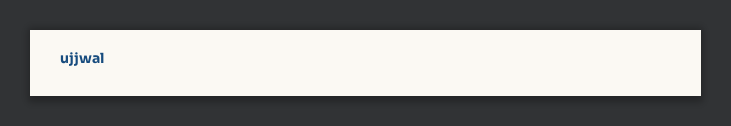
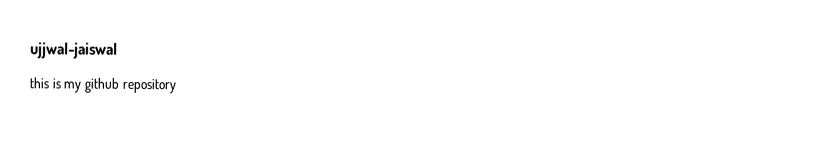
- ujjwal
+ ujjwal-jaiswal
+ this is my github repository

